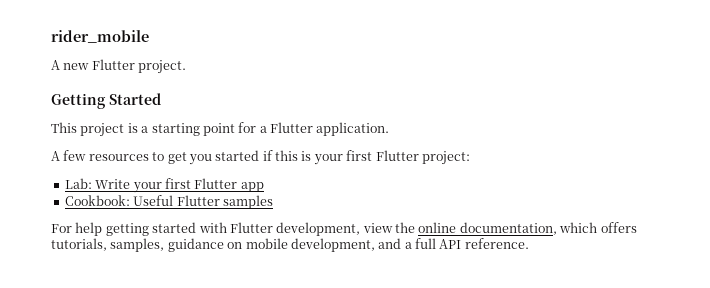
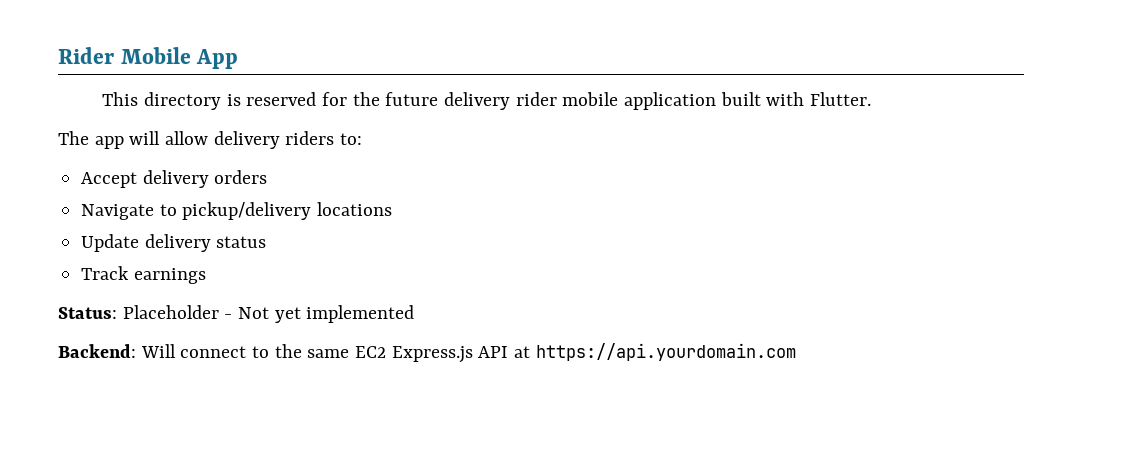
- rider_mobile
- A new Flutter project.
- Getting Started
- This project is a starting point for a Flutter application.
- A few resources to get you started if this is your first Flutter project:
- Lab: Write your first Flutter app
- Cookbook: Useful Flutter samples
- For help getting started with Flutter development, view the online documentation, which offers tutorials, samples, guidance on mobile development, and a full API reference.
+ Rider Mobile App
+ This directory is reserved for the future delivery rider mobile application built with Flutter.
+ The app will allow delivery riders to:
+ Accept delivery orders
+ Navigate to pickup/delivery locations
+ Update delivery status
+ Track earnings
+ Status: Placeholder - Not yet implemented
+ Backend: Will connect to the same EC2 Express.js API at https://api.yourdomain.com

